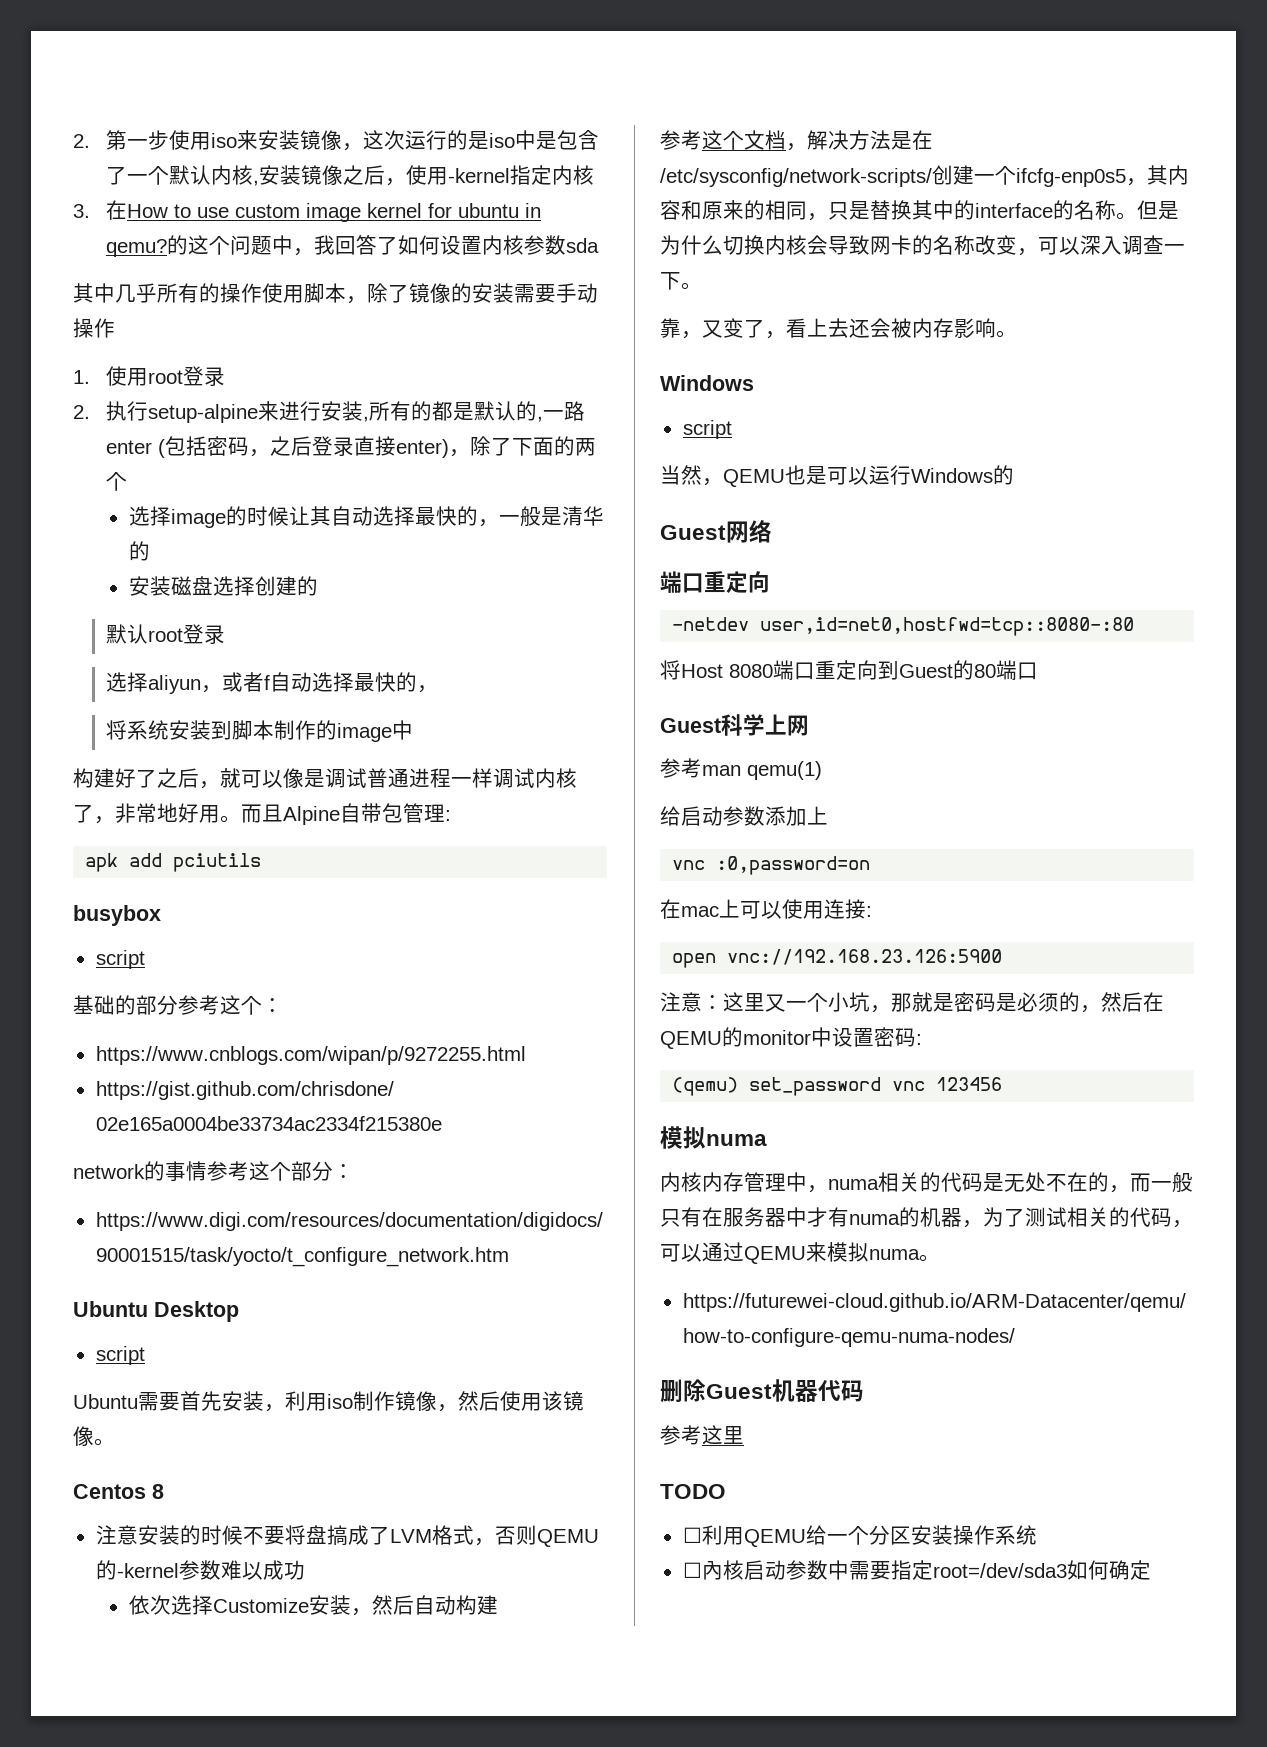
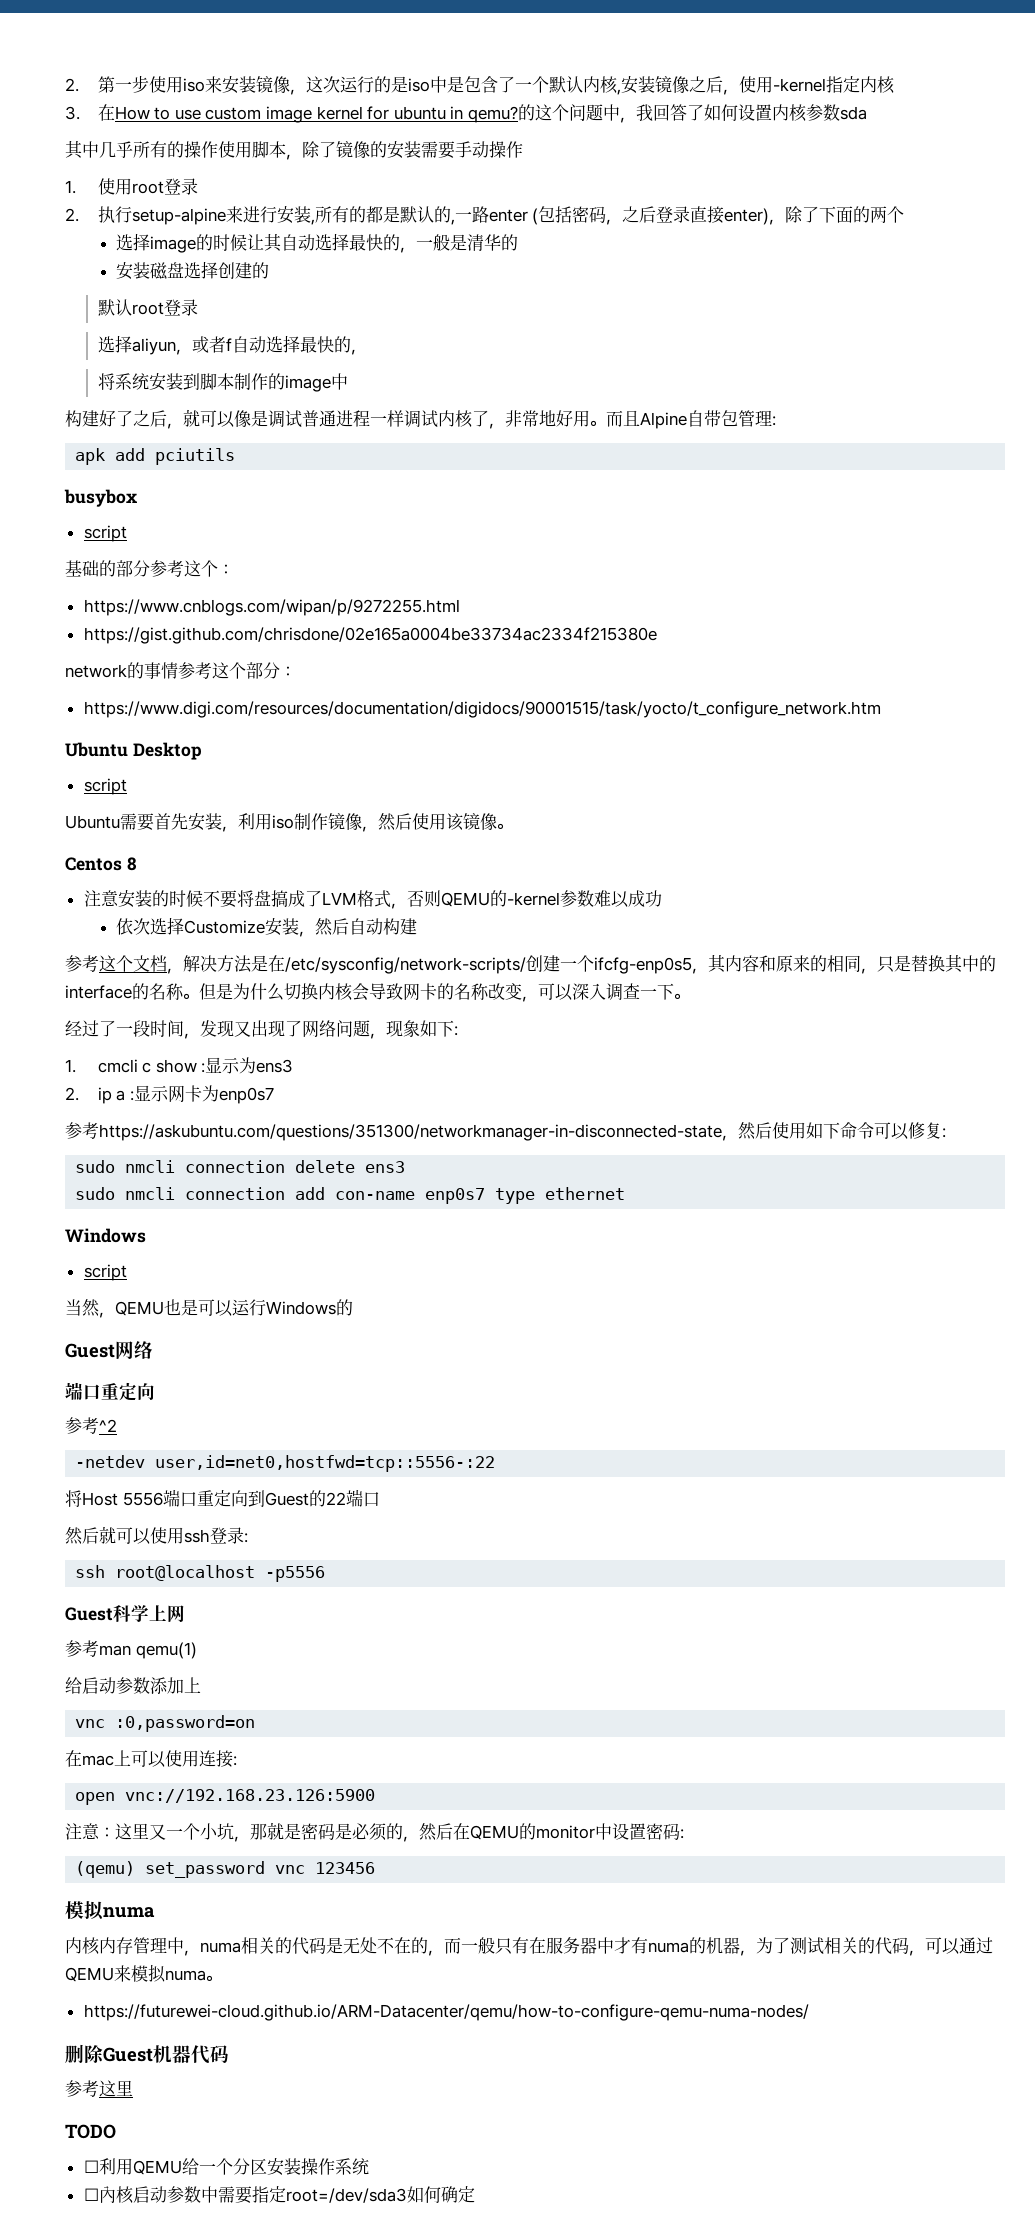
- 靠，又变了，看上去还会被内存影响。
+ 经过了一段时间，发现又出现了网络问题，现象如下:
+ 1. cmcli c show :显示为ens3
+ 2. ip a :显示网卡为enp0s7
+ 参考https://askubuntu.com/questions/351300/networkmanager-in-disconnected-state，然后使用如下命令可以修复:
+ sudo nmcli connection delete ens3
+ sudo nmcli connection add con-name enp0s7 type ethernet
+ 参考^2
- -netdev user,id=net0,hostfwd=tcp::8080-:80
+ -netdev user,id=net0,hostfwd=tcp::5556-:22
- 将Host 8080端口重定向到Guest的80端口
+ 将Host 5556端口重定向到Guest的22端口
+ 然后就可以使用ssh登录:
+ ssh root@localhost -p5556

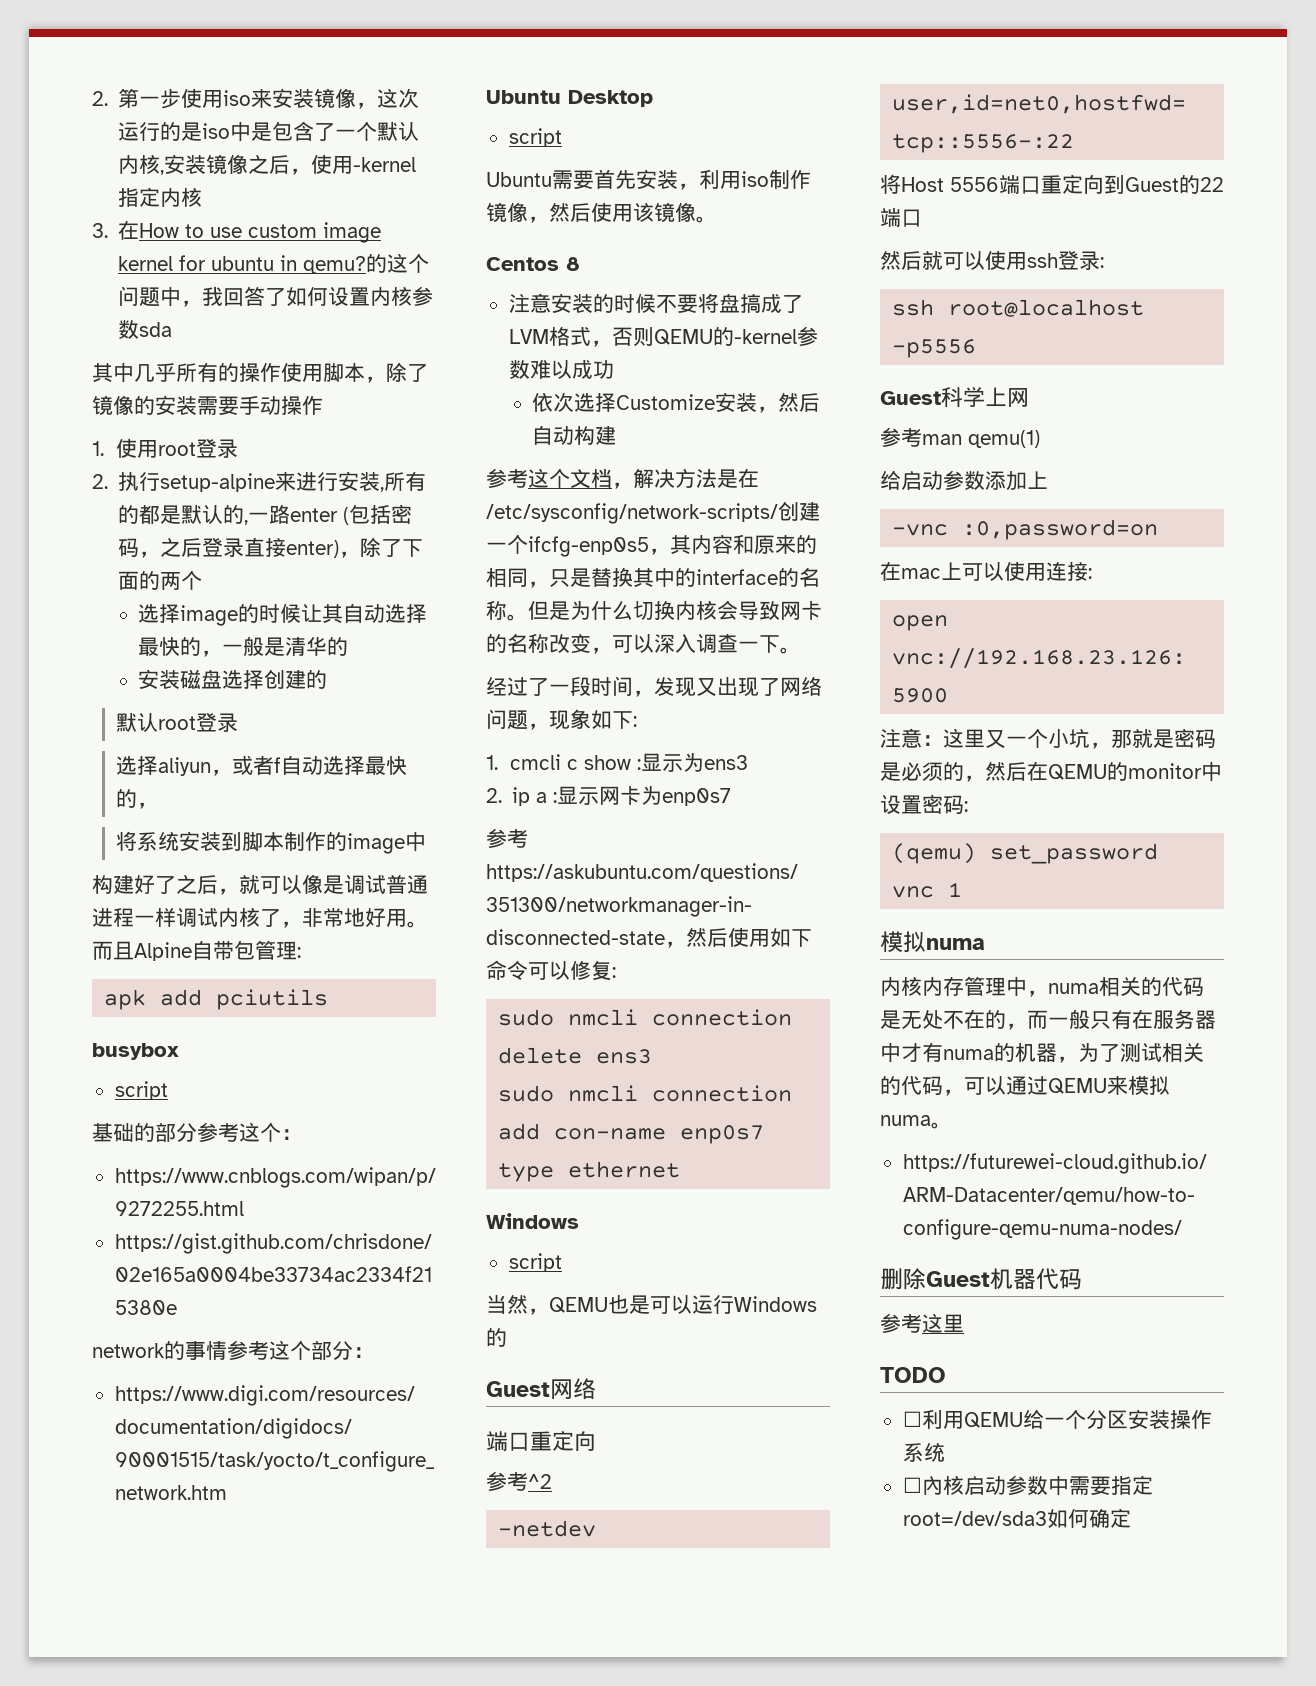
- vnc :0,password=on
+ -vnc :0,password=on
- (qemu) set_password vnc 123456
+ (qemu) set_password vnc 1

